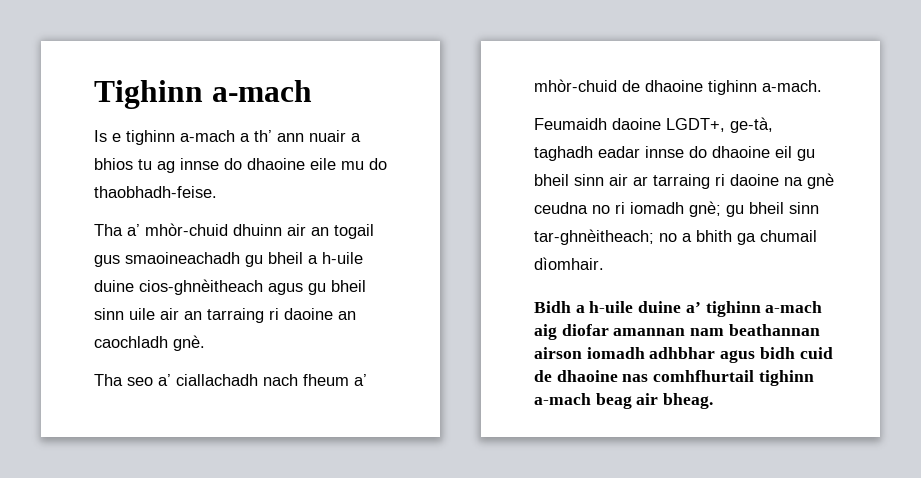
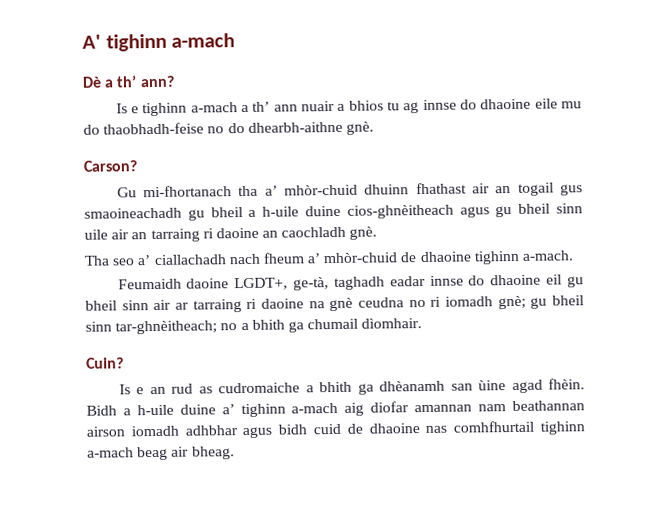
- Tighinn a-mach
+ A' tighinn a-mach
+ Dè a th’ ann?
- Is e tighinn a-mach a th’ ann nuair a bhios tu ag innse do dhaoine eile mu do thaobhadh-feise.
- Tha a’ mhòr-chuid dhuinn air an togail gus smaoineachadh gu bheil a h-uile duine cios-ghnèitheach agus gu bheil sinn uile air an tarraing ri daoine an caochladh gnè.
+ Is e tighinn a-mach a th’ ann nuair a bhios tu ag innse do dhaoine eile mu do thaobhadh-feise no do dhearbh-aithne gnè.
+ Carson?
+ Gu mi-fhortanach tha a’ mhòr-chuid dhuinn fhathast air an togail gus smaoineachadh gu bheil a h-uile duine cios-ghnèitheach agus gu bheil sinn uile air an tarraing ri daoine an caochladh gnè.
+ Cuin?
+ Is e an rud as cudromaiche a bhith ga dhèanamh san ùine agad fhèin.

